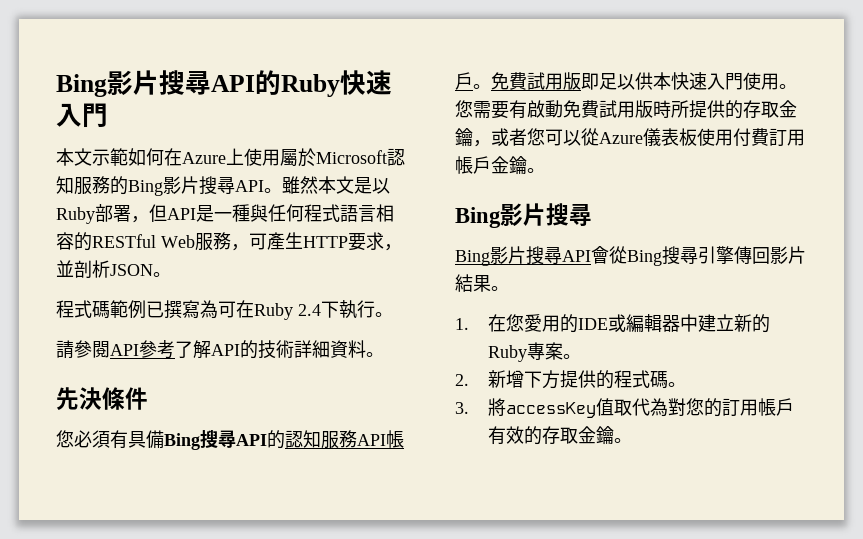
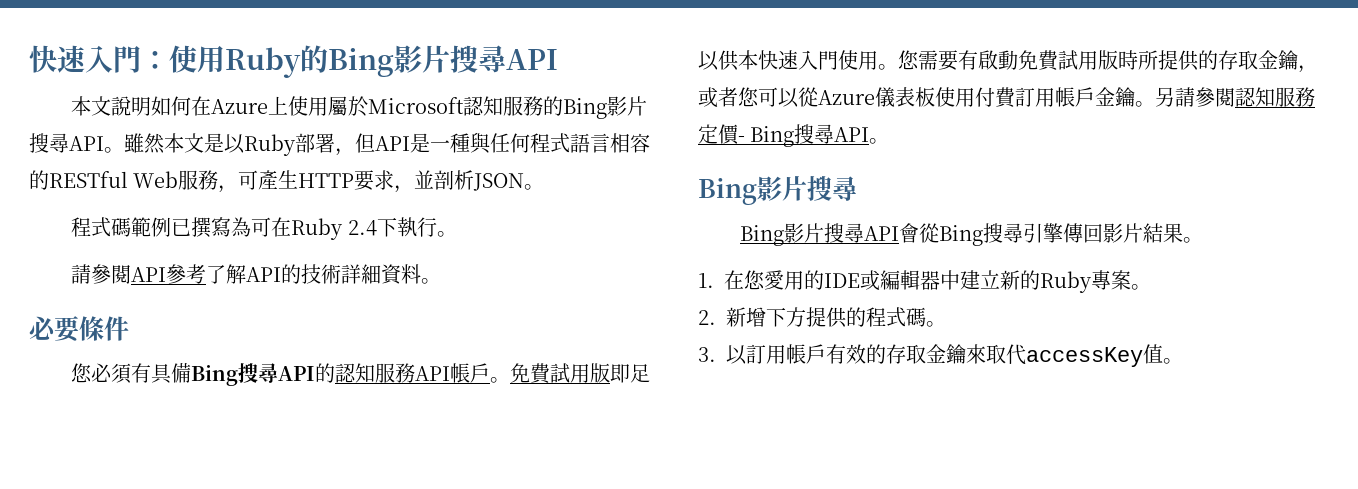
- Bing影片搜尋API的Ruby快速入門
- 本文示範如何在Azure上使用屬於Microsoft認知服務的Bing影片搜尋API。
+ 快速入門：使用Ruby的Bing影片搜尋API
+ 本文說明如何在Azure上使用屬於Microsoft認知服務的Bing影片搜尋API。
- 先決條件
+ 必要條件
+ 另請參閱認知服務定價- Bing搜尋API。
- 3.將accessKey值取代為對您的訂用帳戶有效的存取金鑰。
+ 3.以訂用帳戶有效的存取金鑰來取代accessKey值。

